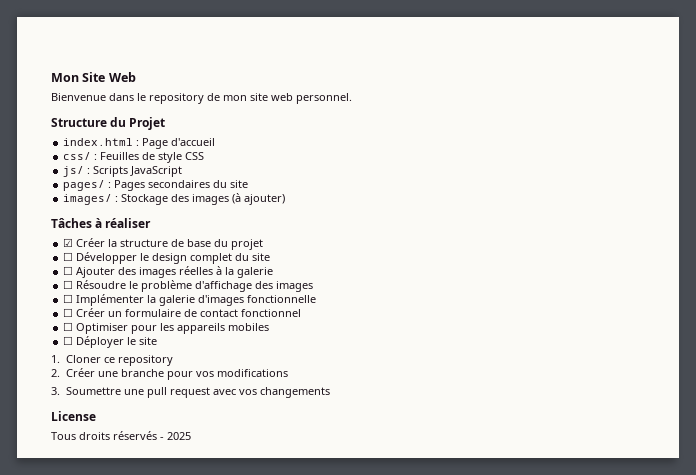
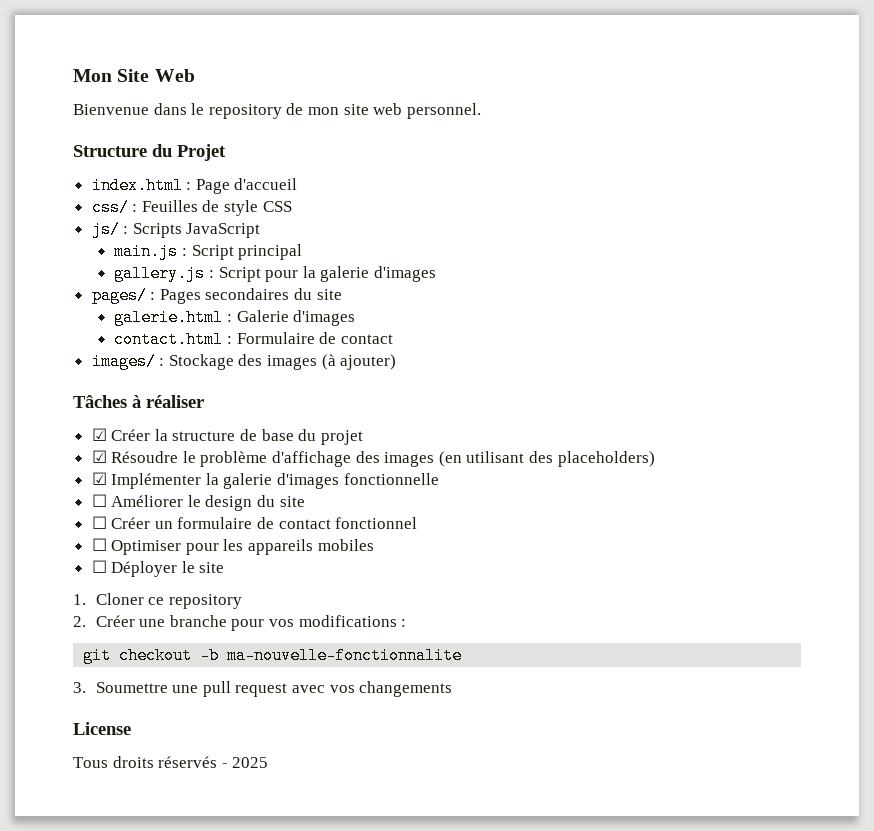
+ main.js : Script principal
+ gallery.js : Script pour la galerie d'images
+ galerie.html : Galerie d'images
+ contact.html : Formulaire de contact
- ☐ Développer le design complet du site
- ☐ Ajouter des images réelles à la galerie
- ☐ Résoudre le problème d'affichage des images
- ☐ Implémenter la galerie d'images fonctionnelle
+ ☑ Résoudre le problème d'affichage des images (en utilisant des placeholders)
+ ☑ Implémenter la galerie d'images fonctionnelle
+ ☐ Améliorer le design du site
- 2. Créer une branche pour vos modifications
+ 2. Créer une branche pour vos modifications :
+ git checkout -b ma-nouvelle-fonctionnalite

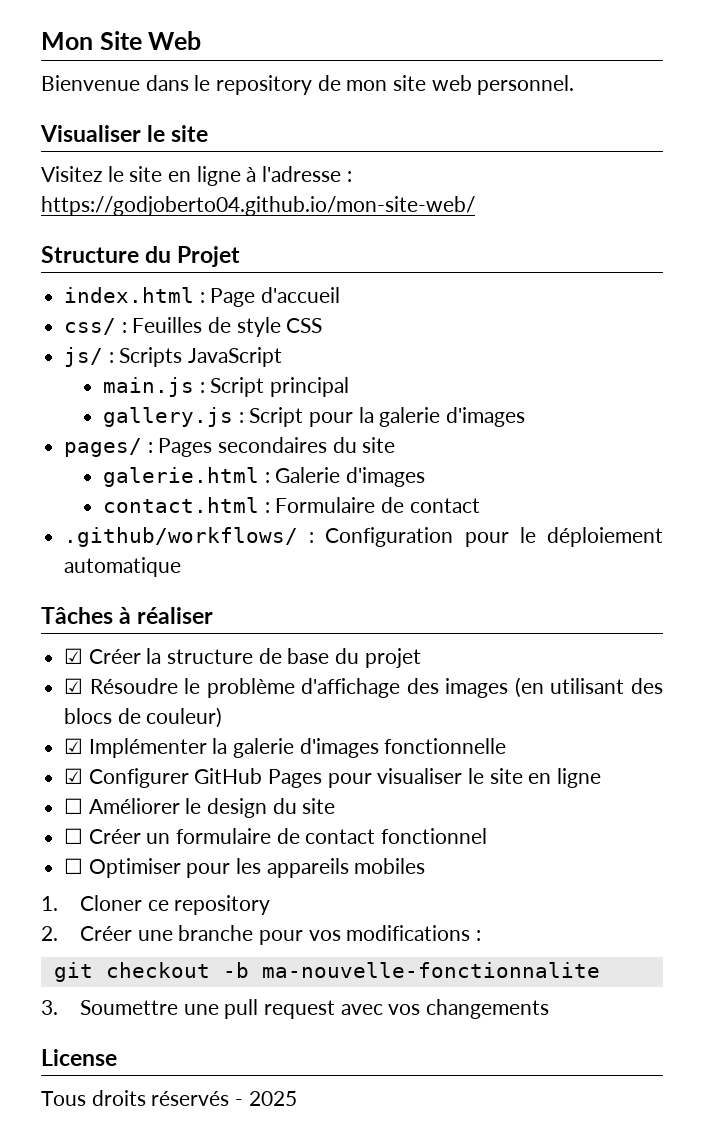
+ Visualiser le site
+ Visitez le site en ligne à l'adresse : https://godjoberto04.github.io/mon-site-web/
- images/ : Stockage des images (à ajouter)
+ .github/workflows/ : Configuration pour le déploiement automatique
- ☑ Résoudre le problème d'affichage des images (en utilisant des placeholders)
+ ☑ Résoudre le problème d'affichage des images (en utilisant des blocs de couleur)
+ ☑ Configurer GitHub Pages pour visualiser le site en ligne
- ☐ Déployer le site

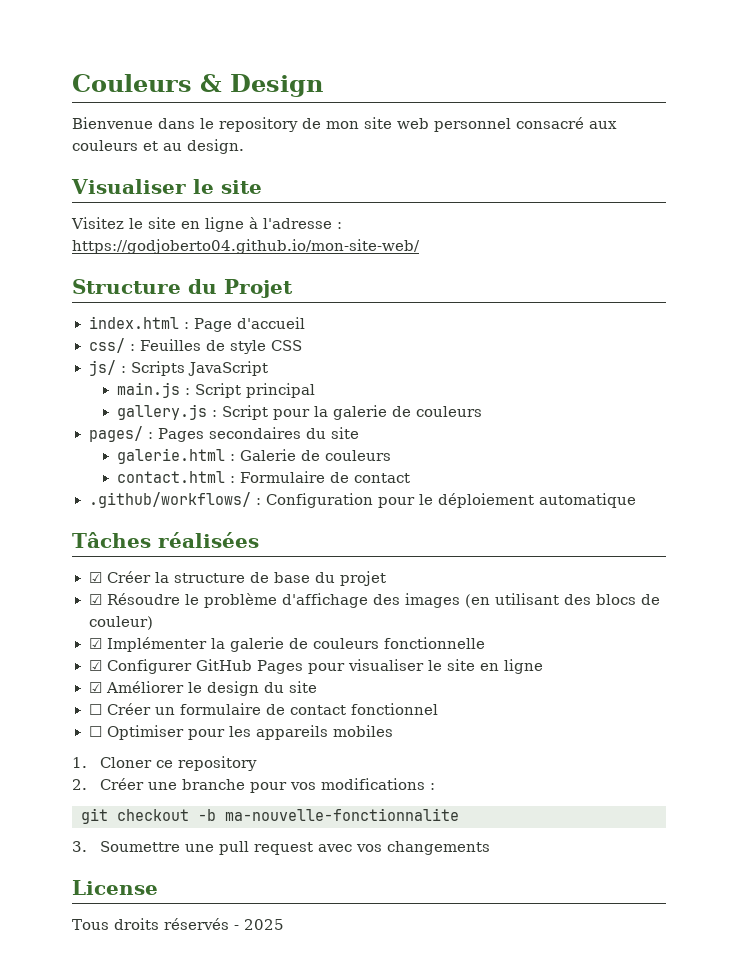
- Mon Site Web
+ Couleurs & Design
- Bienvenue dans le repository de mon site web personnel.
+ Bienvenue dans le repository de mon site web personnel consacré aux couleurs et au design.
- gallery.js : Script pour la galerie d'images
+ gallery.js : Script pour la galerie de couleurs
- galerie.html : Galerie d'images
+ galerie.html : Galerie de couleurs
- Tâches à réaliser
+ Tâches réalisées
- ☑ Implémenter la galerie d'images fonctionnelle
+ ☑ Implémenter la galerie de couleurs fonctionnelle
- ☐ Améliorer le design du site
+ ☑ Améliorer le design du site

